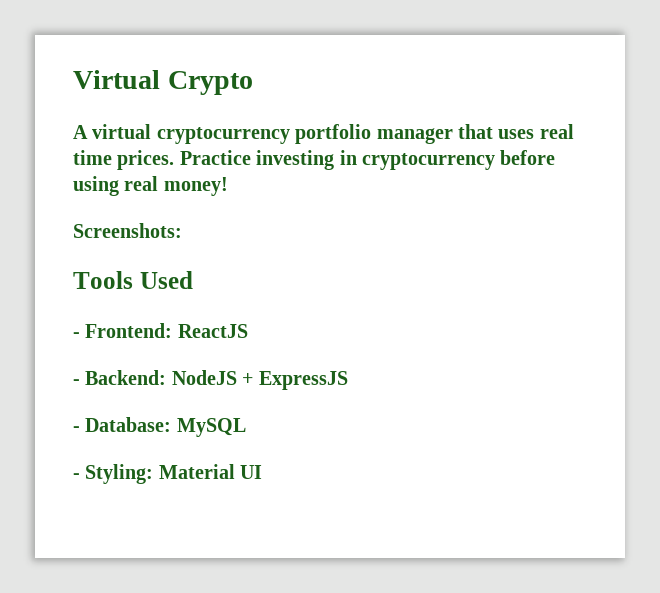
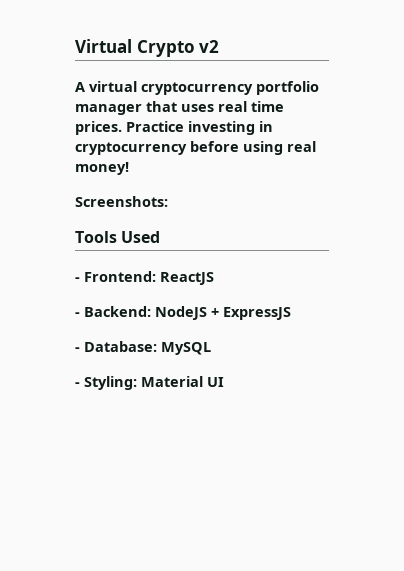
- Virtual Crypto
+ Virtual Crypto v2

